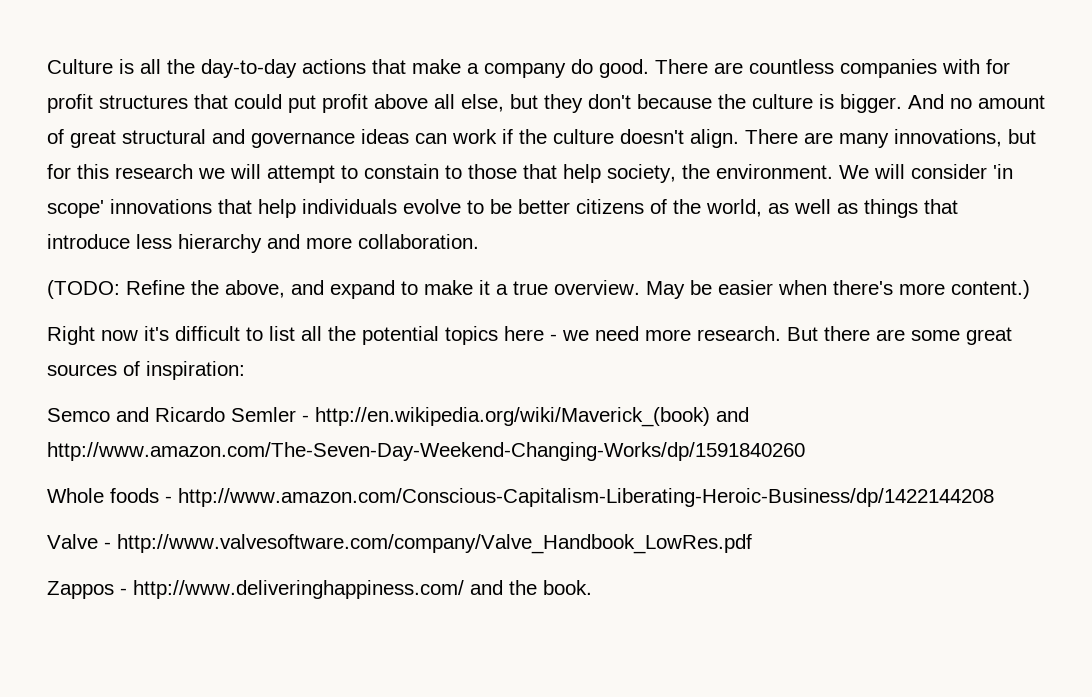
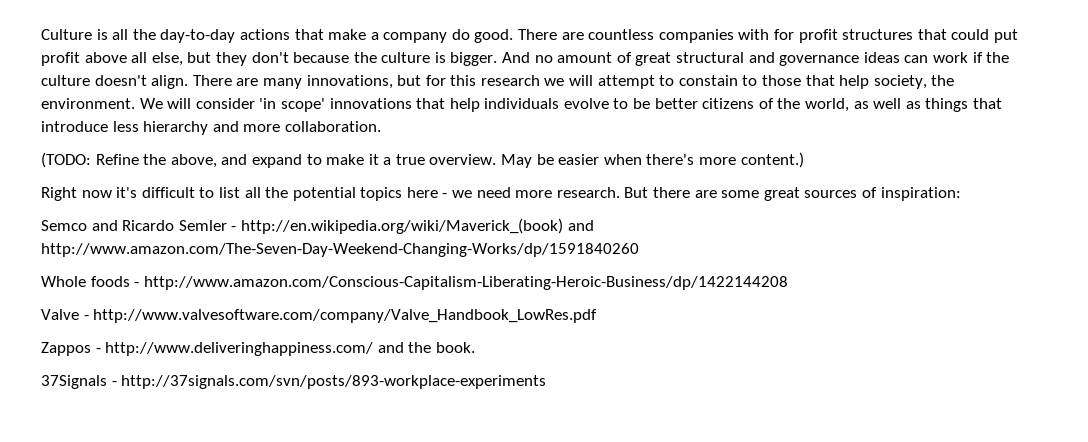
+ 37Signals - http://37signals.com/svn/posts/893-workplace-experiments

